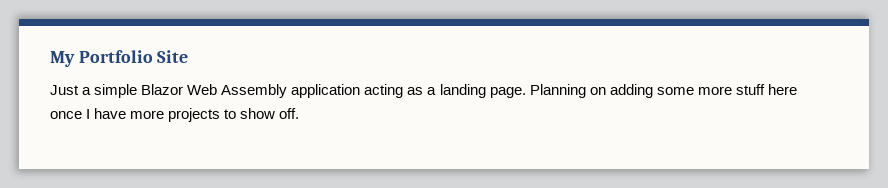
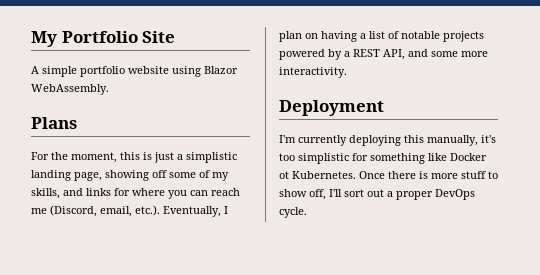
- Just a simple Blazor Web Assembly application acting as a landing page. Planning on adding some more stuff here once I have more projects to show off.
+ A simple portfolio website using Blazor WebAssembly.
+ Plans
+ For the moment, this is just a simplistic landing page, showing off some of my skills, and links for where you can reach me (Discord, email, etc.). Eventually, I plan on having a list of notable projects powered by a REST API, and some more interactivity.
+ Deployment
+ I'm currently deploying this manually, it's too simplistic for something like Docker ot Kubernetes. Once there is more stuff to show off, I'll sort out a proper DevOps cycle.

